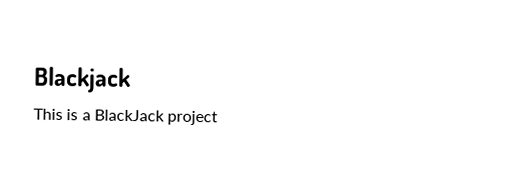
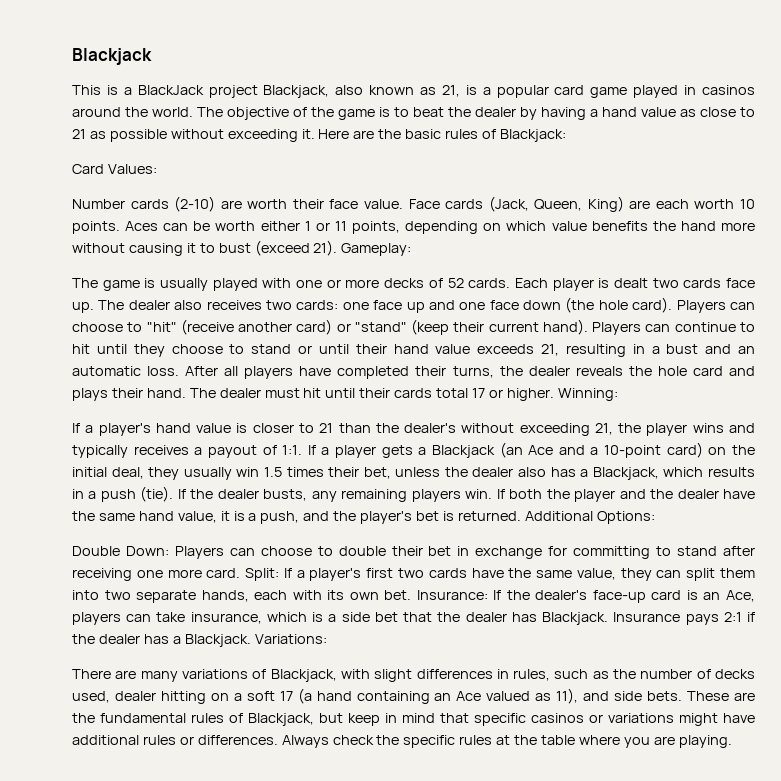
- This is a BlackJack project
+ This is a BlackJack project Blackjack, also known as 21, is a popular card game played in casinos around the world. The objective of the game is to beat the dealer by having a hand value as close to 21 as possible without exceeding it. Here are the basic rules of Blackjack:
+ Card Values:
+ Number cards (2-10) are worth their face value. Face cards (Jack, Queen, King) are each worth 10 points. Aces can be worth either 1 or 11 points, depending on which value benefits the hand more without causing it to bust (exceed 21). Gameplay:
+ The game is usually played with one or more decks of 52 cards. Each player is dealt two cards face up. The dealer also receives two cards: one face up and one face down (the hole card). Players can choose to "hit" (receive another card) or "stand" (keep their current hand). Players can continue to hit until they choose to stand or until their hand value exceeds 21, resulting in a bust and an automatic loss. After all players have completed their turns, the dealer reveals the hole card and plays their hand. The dealer must hit until their cards total 17 or higher. Winning:
+ If a player's hand value is closer to 21 than the dealer's without exceeding 21, the player wins and typically receives a payout of 1:1. If a player gets a Blackjack (an Ace and a 10-point card) on the initial deal, they usually win 1.5 times their bet, unless the dealer also has a Blackjack, which results in a push (tie). If the dealer busts, any remaining players win. If both the player and the dealer have the same hand value, it is a push, and the player's bet is returned. Additional Options:
+ Double Down: Players can choose to double their bet in exchange for committing to stand after receiving one more card. Split: If a player's first two cards have the same value, they can split them into two separate hands, each with its own bet. Insurance: If the dealer's face-up card is an Ace, players can take insurance, which is a side bet that the dealer has Blackjack. Insurance pays 2:1 if the dealer has a Blackjack. Variations:
+ There are many variations of Blackjack, with slight differences in rules, such as the number of decks used, dealer hitting on a soft 17 (a hand containing an Ace valued as 11), and side bets. These are the fundamental rules of Blackjack, but keep in mind that specific casinos or variations might have additional rules or differences. Always check the specific rules at the table where you are playing.

